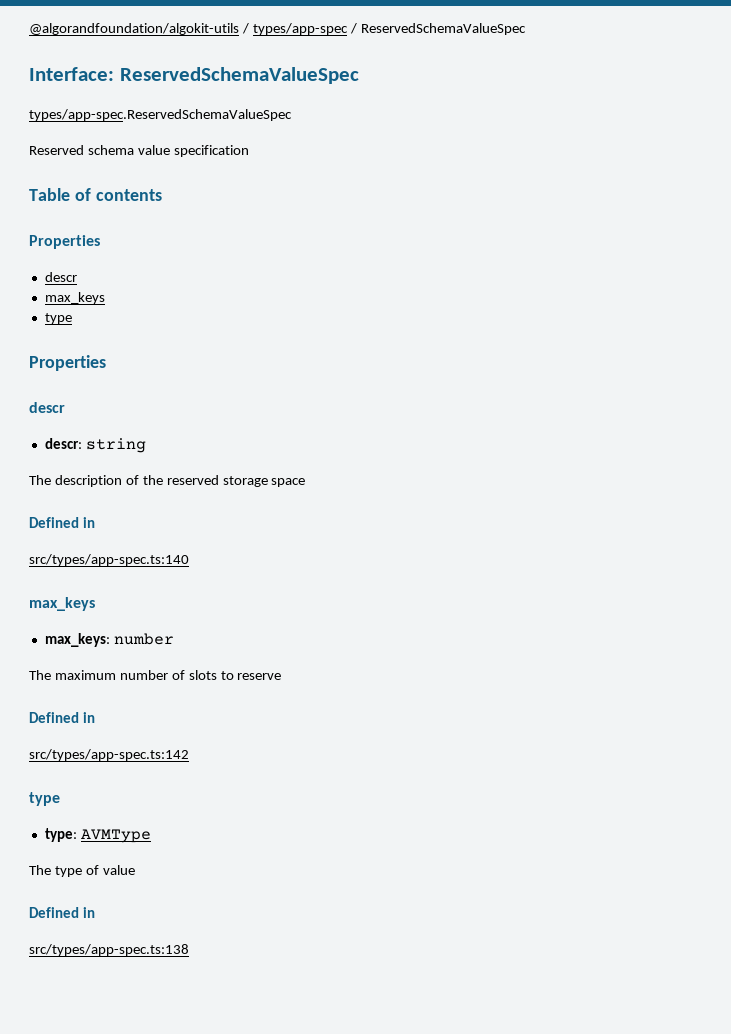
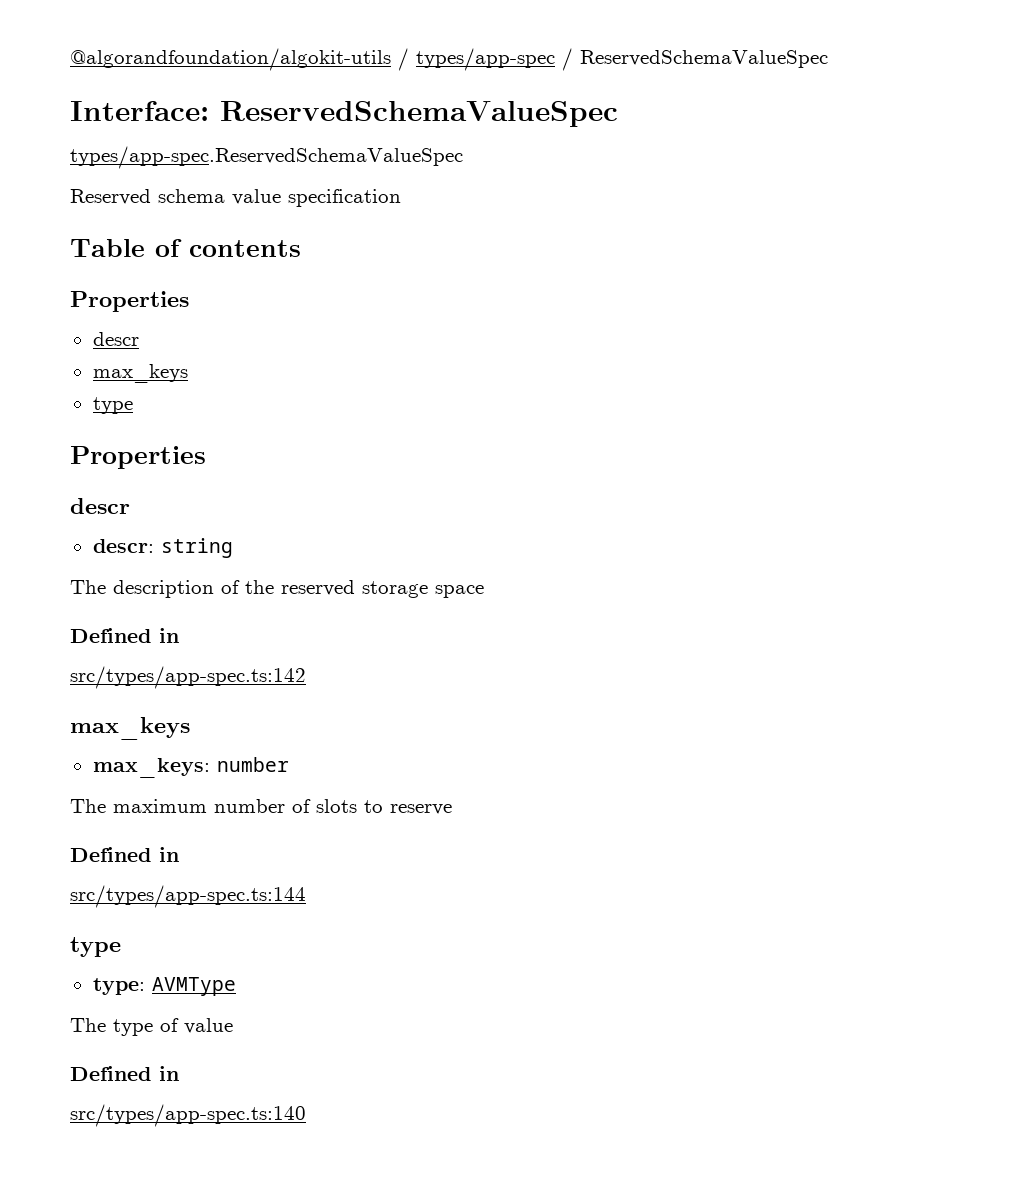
- src/types/app-spec.ts:140
+ src/types/app-spec.ts:142
- src/types/app-spec.ts:142
+ src/types/app-spec.ts:144
- src/types/app-spec.ts:138
+ src/types/app-spec.ts:140

